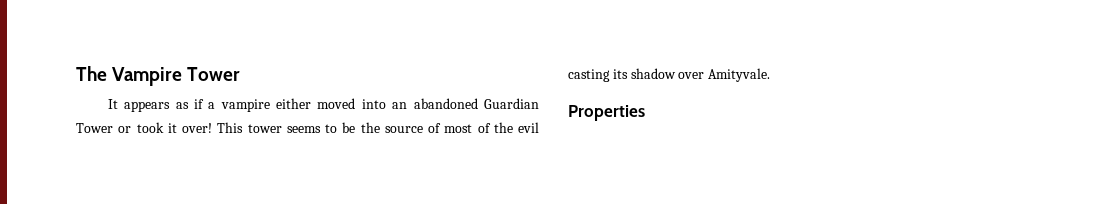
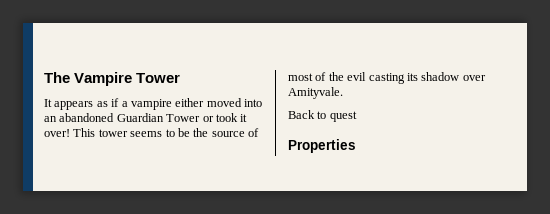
+ Back to quest

